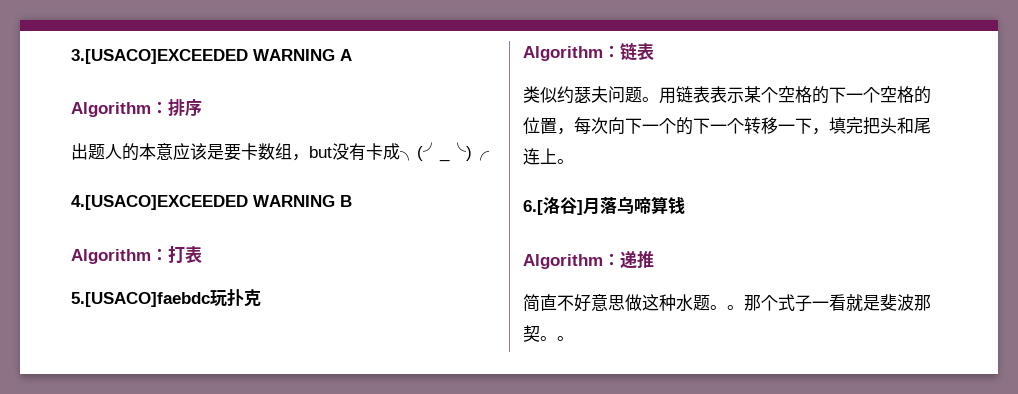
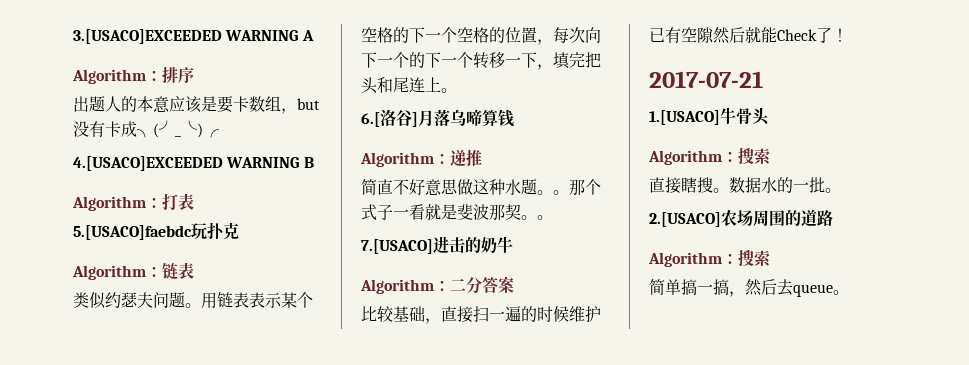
+ 7.[USACO]进击的奶牛
+ Algorithm：二分答案
+ 比较基础，直接扫一遍的时候维护已有空隙然后就能Check了！
+ 2017-07-21
+ 1.[USACO]牛骨头
+ Algorithm：搜索
+ 直接瞎搜。数据水的一批。
+ 2.[USACO]农场周围的道路
+ Algorithm：搜索
+ 简单搞一搞，然后去queue。

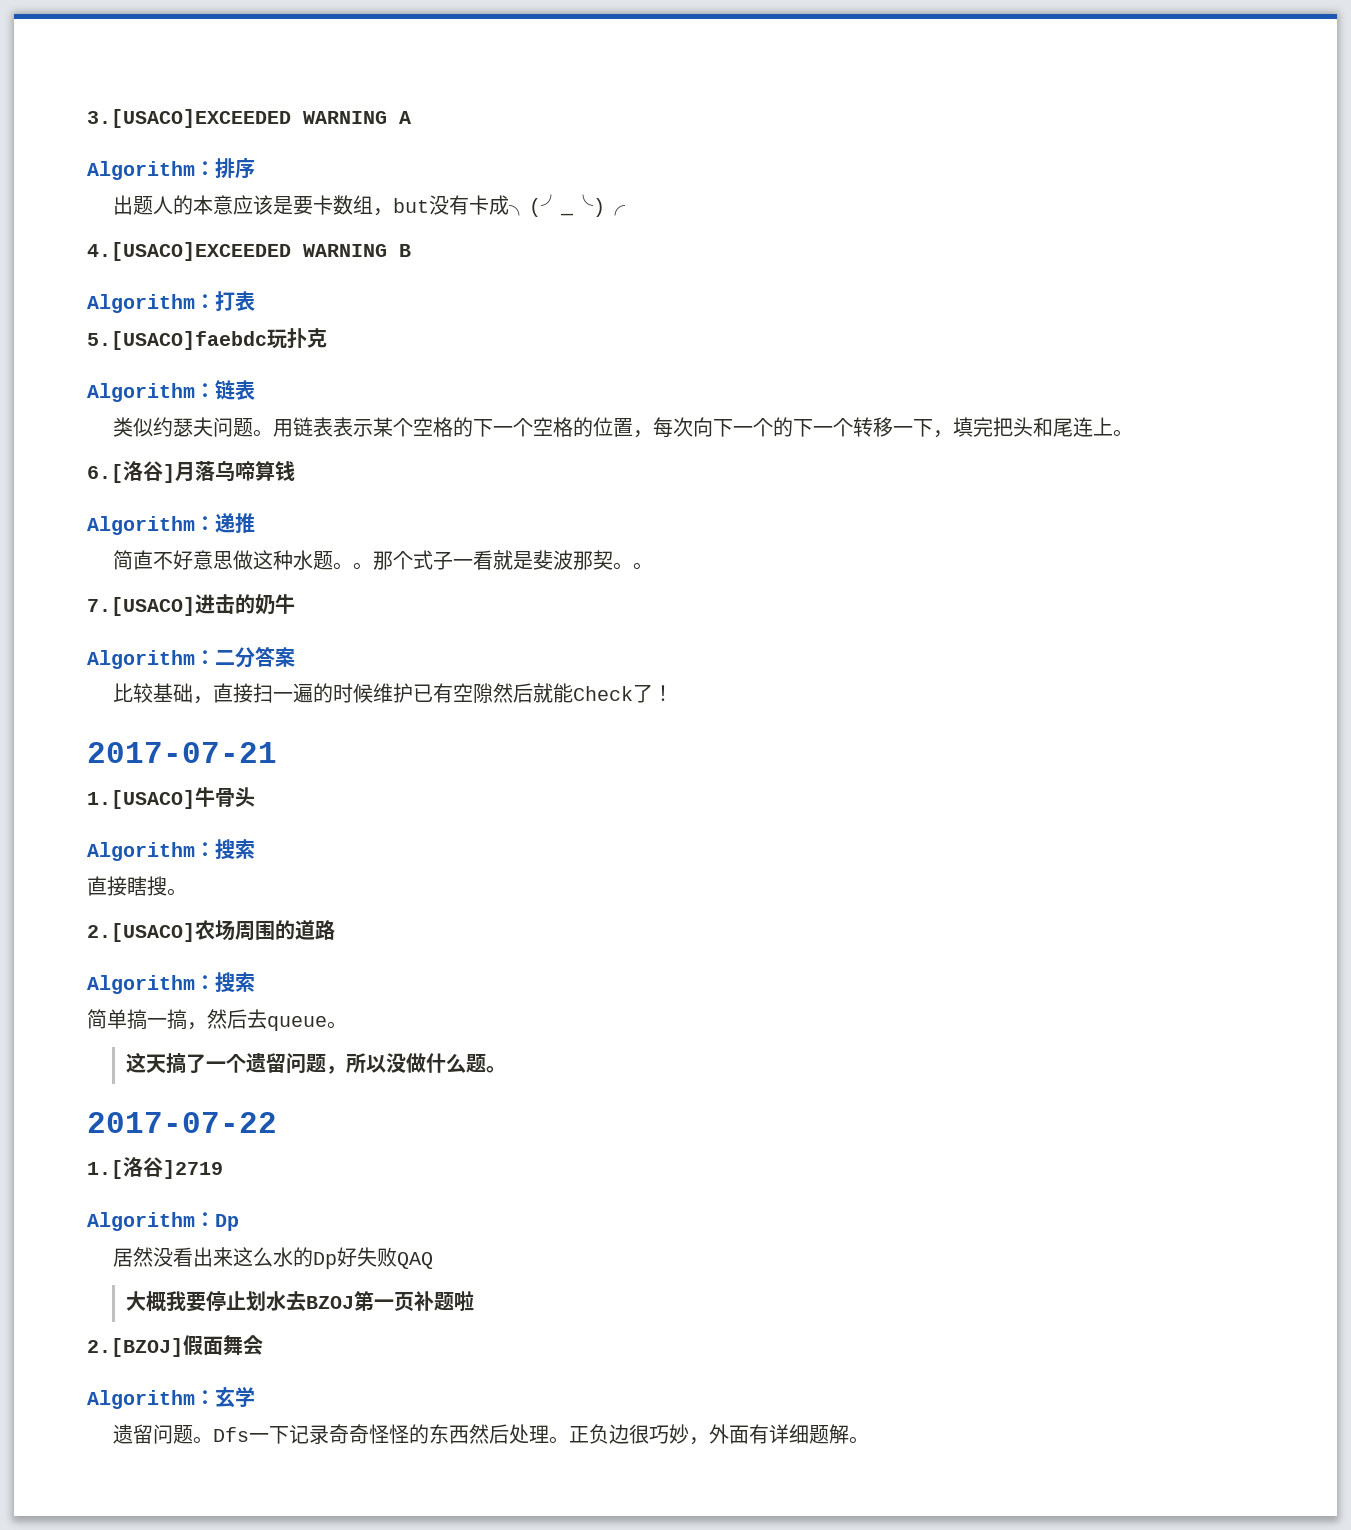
- 数据水的一批。
+ 这天搞了一个遗留问题，所以没做什么题。
+ 2017-07-22
+ 1.[洛谷]2719
+ Algorithm：Dp
+ 居然没看出来这么水的Dp好失败QAQ
+ 大概我要停止划水去BZOJ第一页补题啦
+ 2.[BZOJ]假面舞会
+ Algorithm：玄学
+ 遗留问题。Dfs一下记录奇奇怪怪的东西然后处理。正负边很巧妙，外面有详细题解。

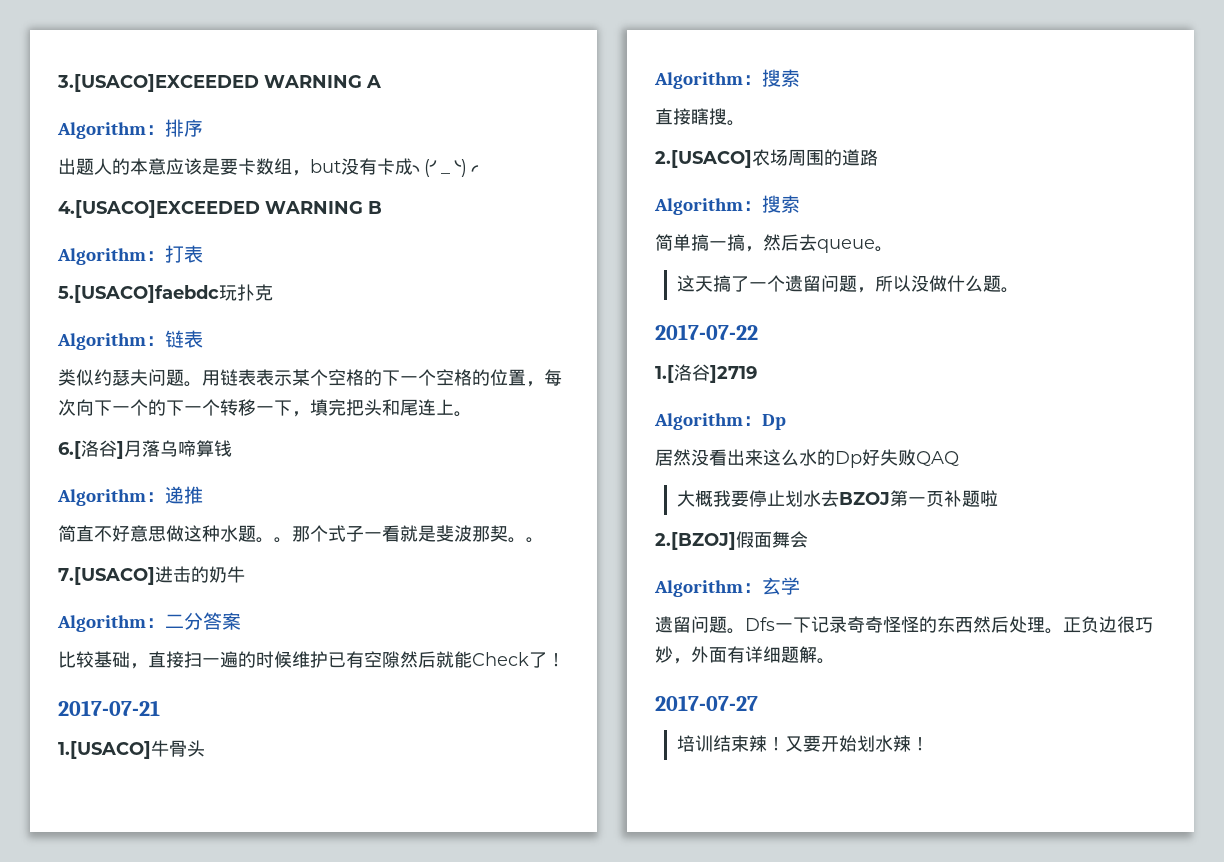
+ 2017-07-27
+ 培训结束辣！又要开始划水辣！

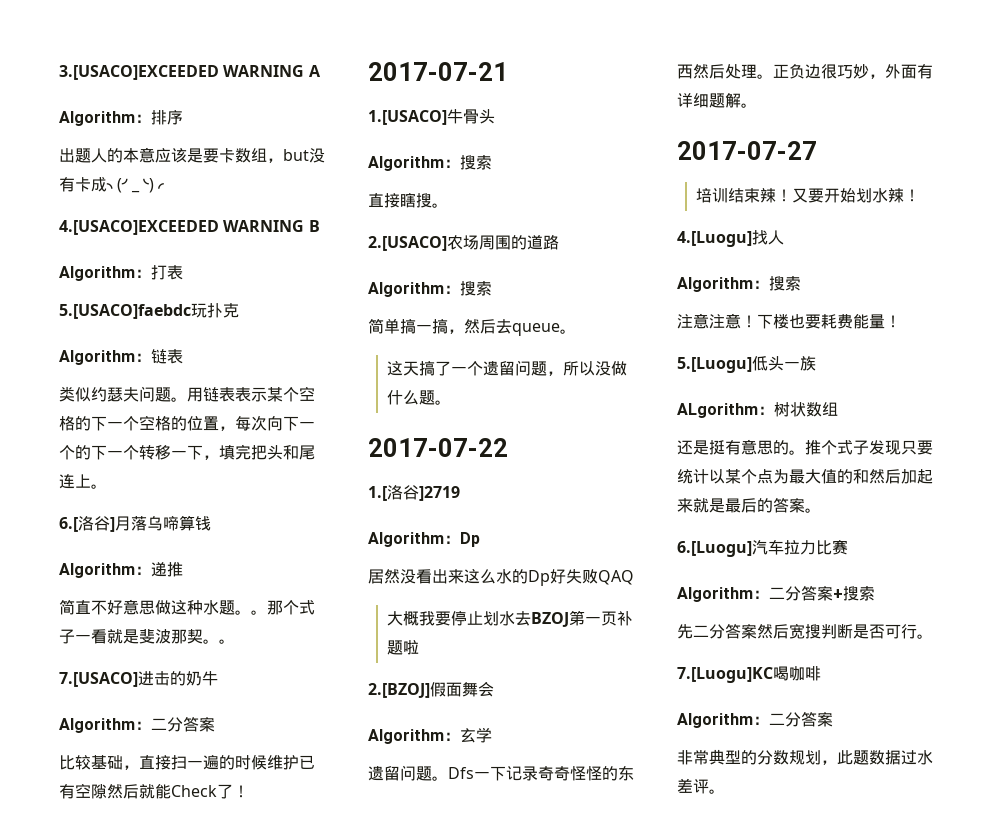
+ 4.[Luogu]找人
+ Algorithm：搜索
+ 注意注意！下楼也要耗费能量！
+ 5.[Luogu]低头一族
+ ALgorithm：树状数组
+ 还是挺有意思的。推个式子发现只要统计以某个点为最大值的和然后加起来就是最后的答案。
+ 6.[Luogu]汽车拉力比赛
+ Algorithm：二分答案+搜索
+ 先二分答案然后宽搜判断是否可行。
+ 7.[Luogu]KC喝咖啡
+ Algorithm：二分答案
+ 非常典型的分数规划，此题数据过水差评。

